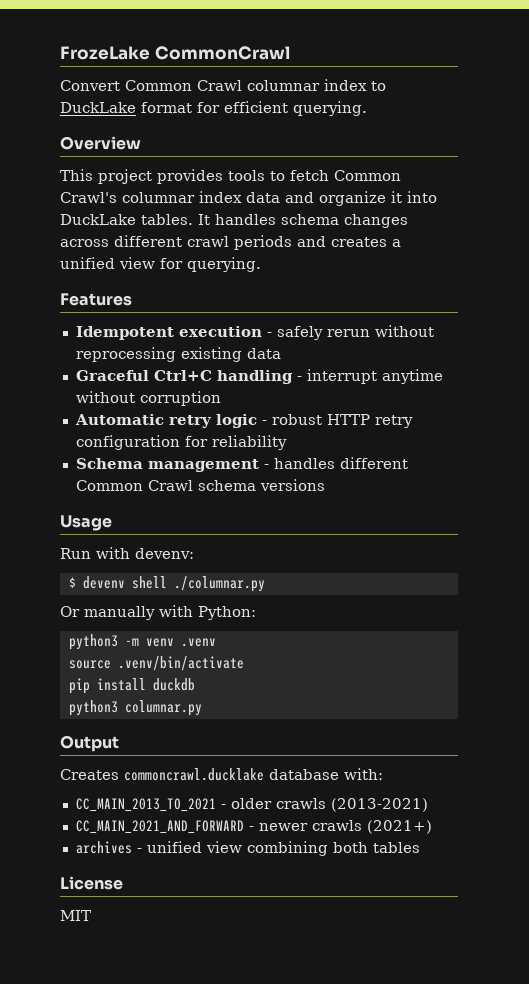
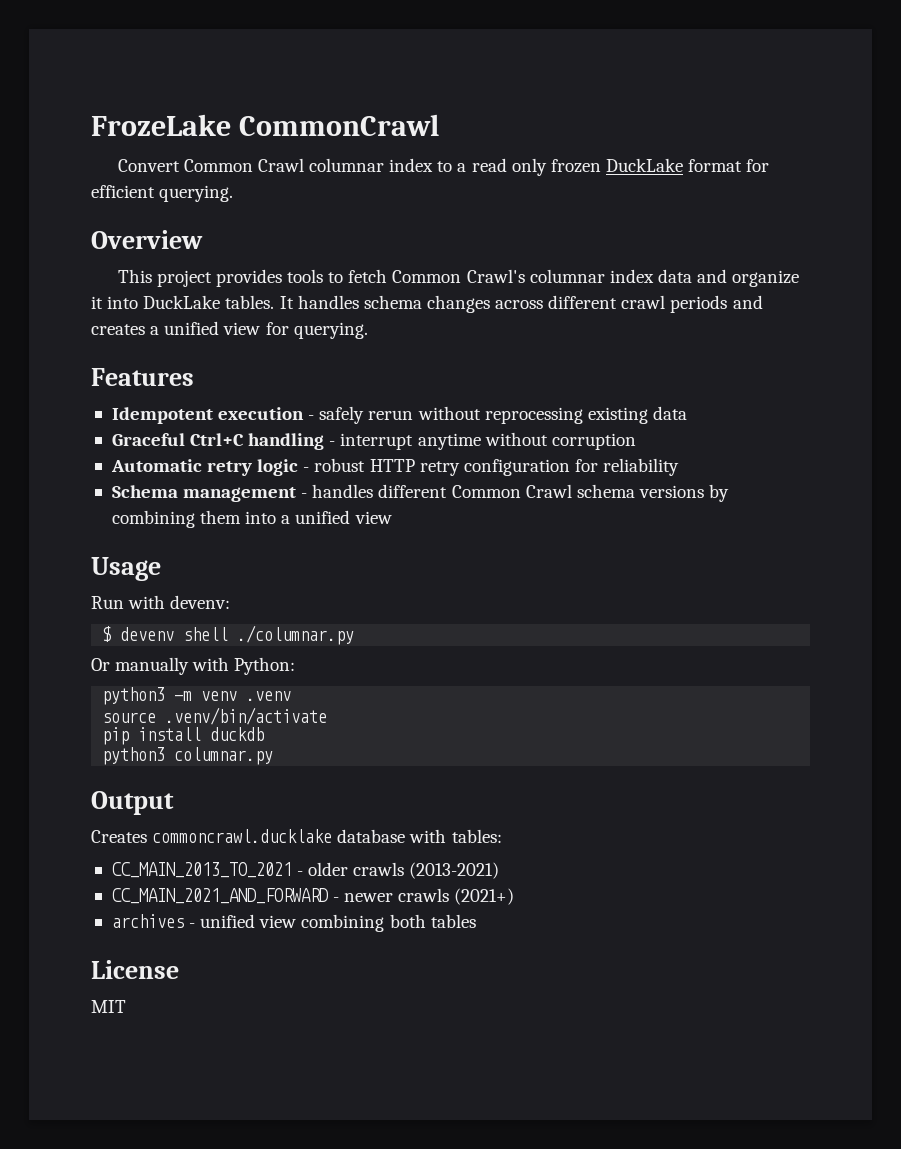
- Convert Common Crawl columnar index to DuckLake format for efficient querying.
+ Convert Common Crawl columnar index to a read only frozen DuckLake format for efficient querying.
- Schema management - handles different Common Crawl schema versions
+ Schema management - handles different Common Crawl schema versions by combining them into a unified view
- Creates commoncrawl.ducklake database with:
+ Creates commoncrawl.ducklake database with tables:

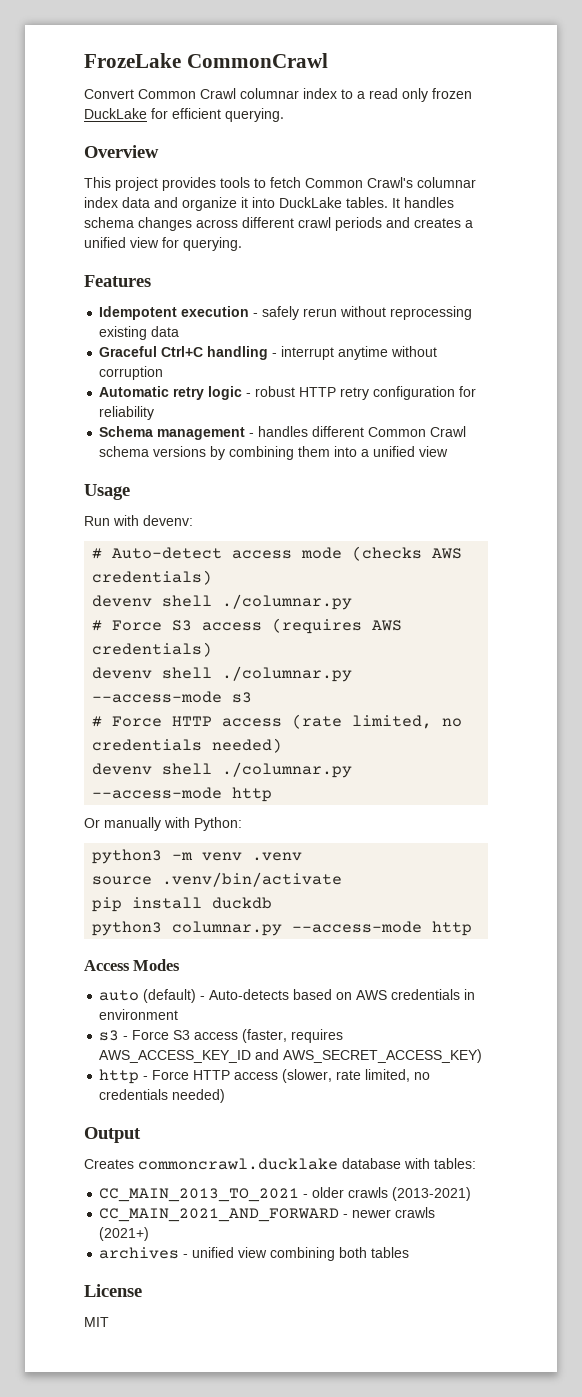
- Convert Common Crawl columnar index to a read only frozen DuckLake format for efficient querying.
+ Convert Common Crawl columnar index to a read only frozen DuckLake for efficient querying.
- $ devenv shell ./columnar.py
+ # Auto-detect access mode (checks AWS credentials)
+ devenv shell ./columnar.py
+ # Force S3 access (requires AWS credentials)
+ devenv shell ./columnar.py --access-mode s3
+ # Force HTTP access (rate limited, no credentials needed)
+ devenv shell ./columnar.py --access-mode http
- python3 columnar.py
+ python3 columnar.py --access-mode http
+ Access Modes
+ auto (default) - Auto-detects based on AWS credentials in environment
+ s3 - Force S3 access (faster, requires AWS_ACCESS_KEY_ID and AWS_SECRET_ACCESS_KEY)
+ http - Force HTTP access (slower, rate limited, no credentials needed)

